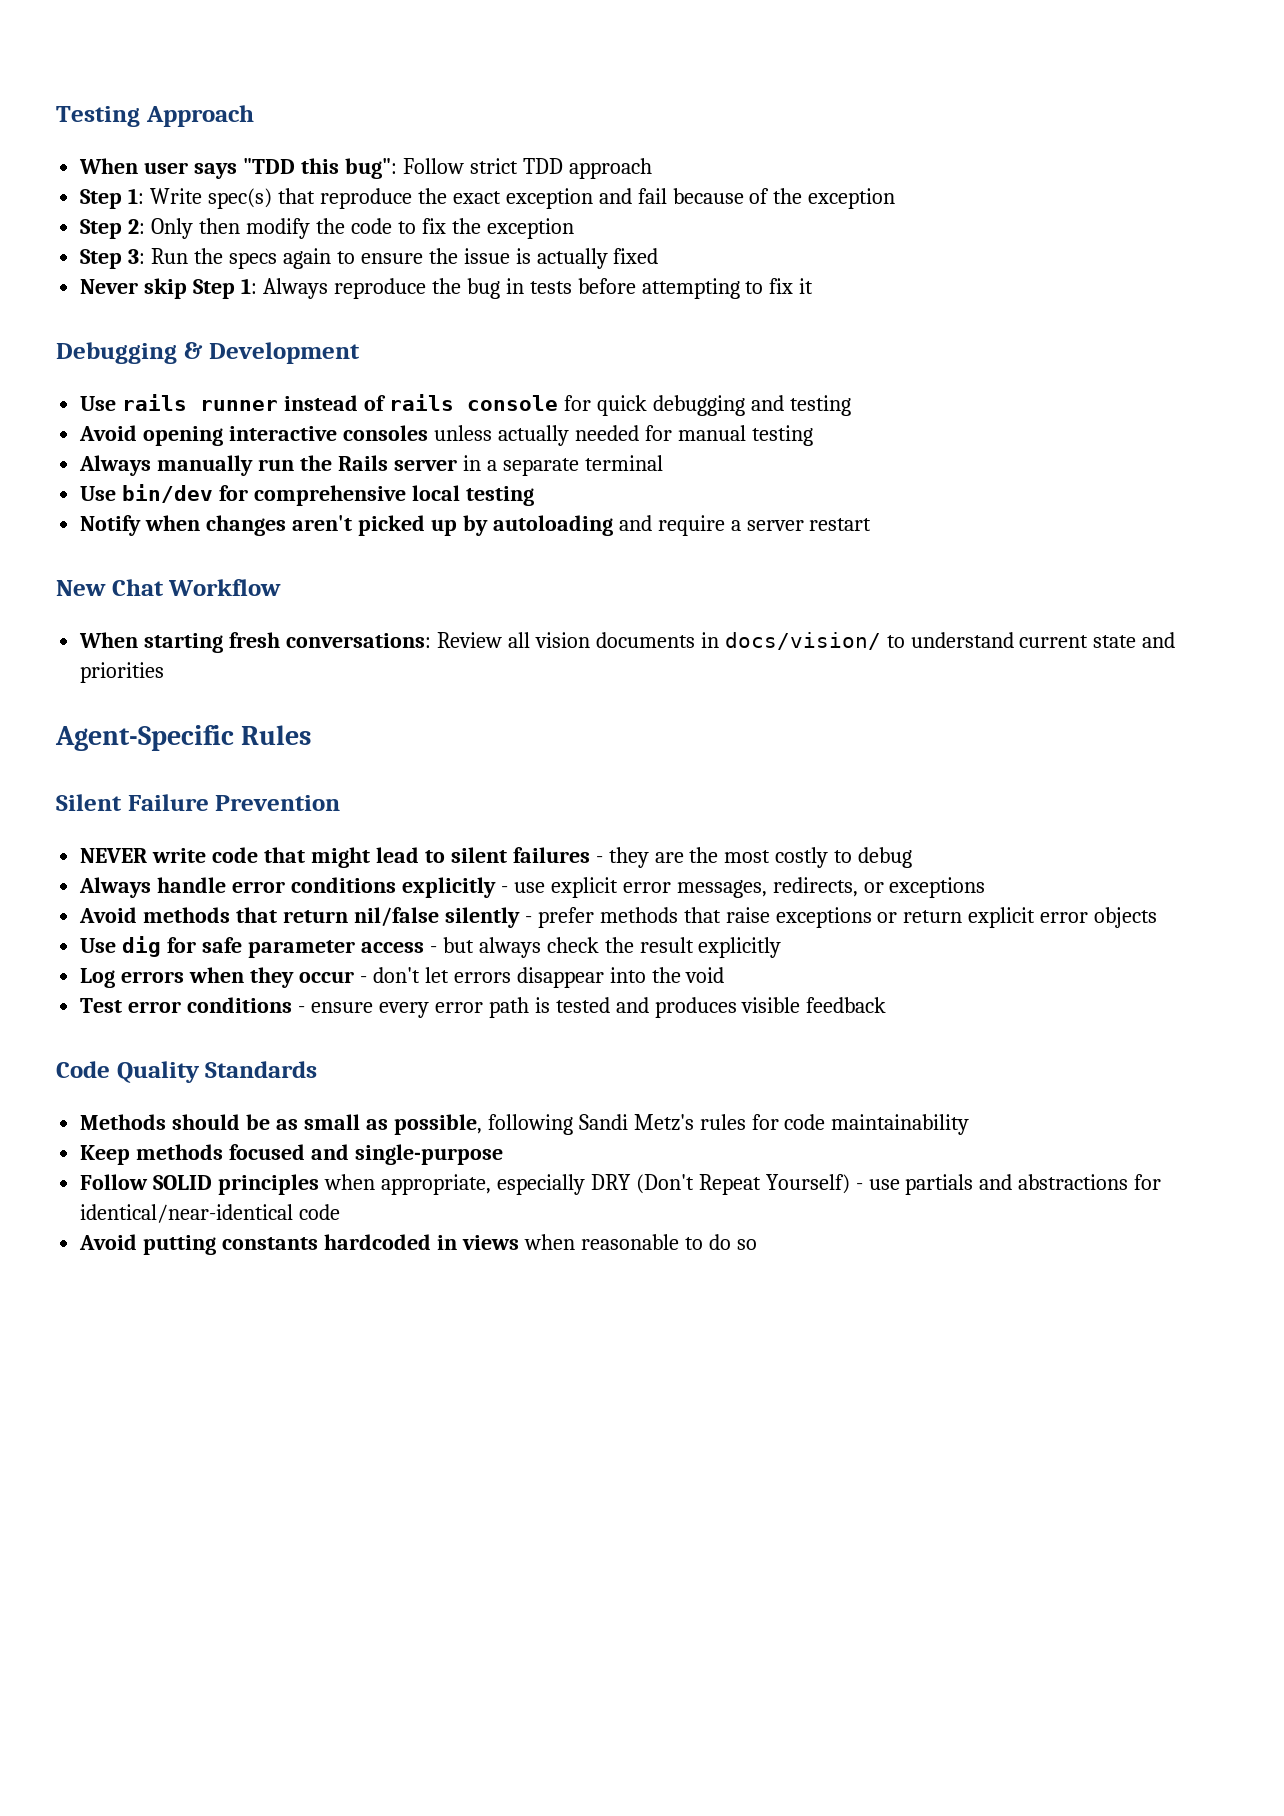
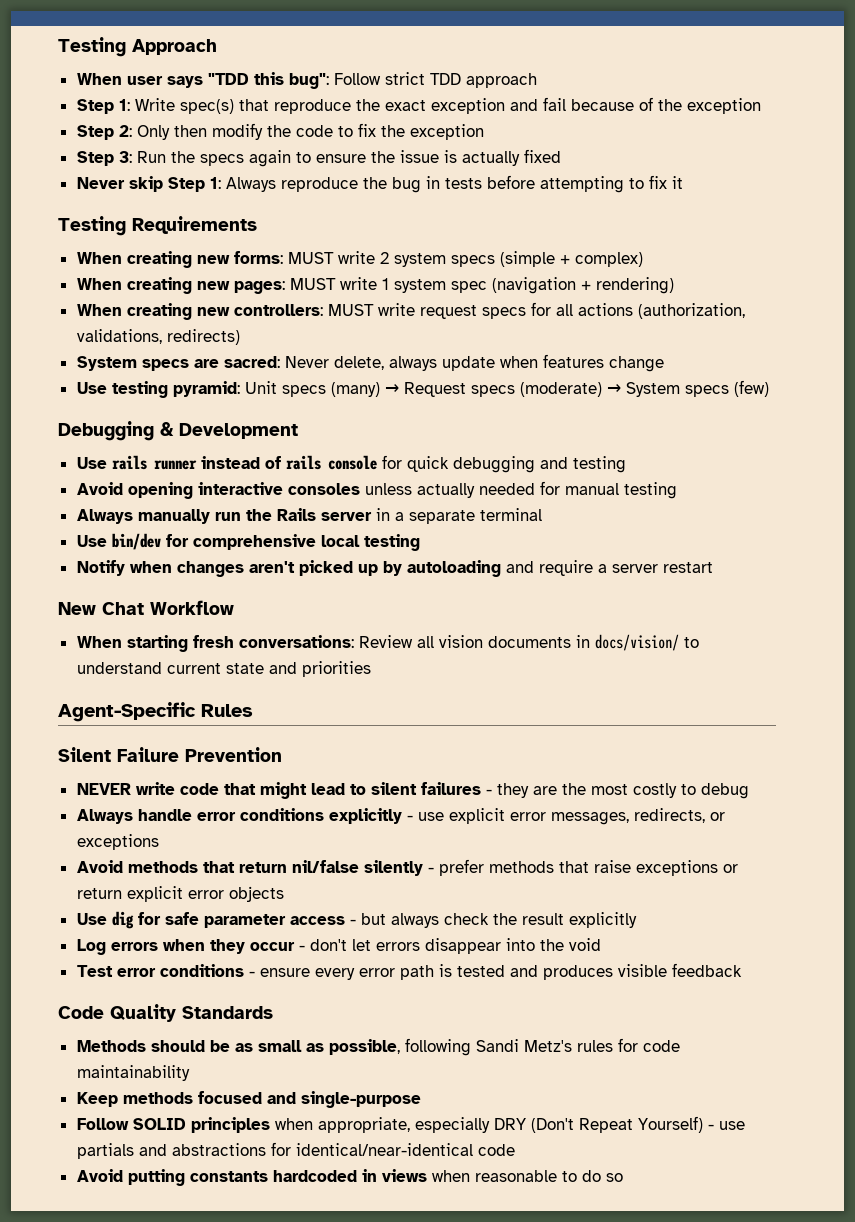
+ Testing Requirements
+ When creating new forms: MUST write 2 system specs (simple + complex)
+ When creating new pages: MUST write 1 system spec (navigation + rendering)
+ When creating new controllers: MUST write request specs for all actions (authorization, validations, redirects)
+ System specs are sacred: Never delete, always update when features change
+ Use testing pyramid: Unit specs (many) → Request specs (moderate) → System specs (few)

